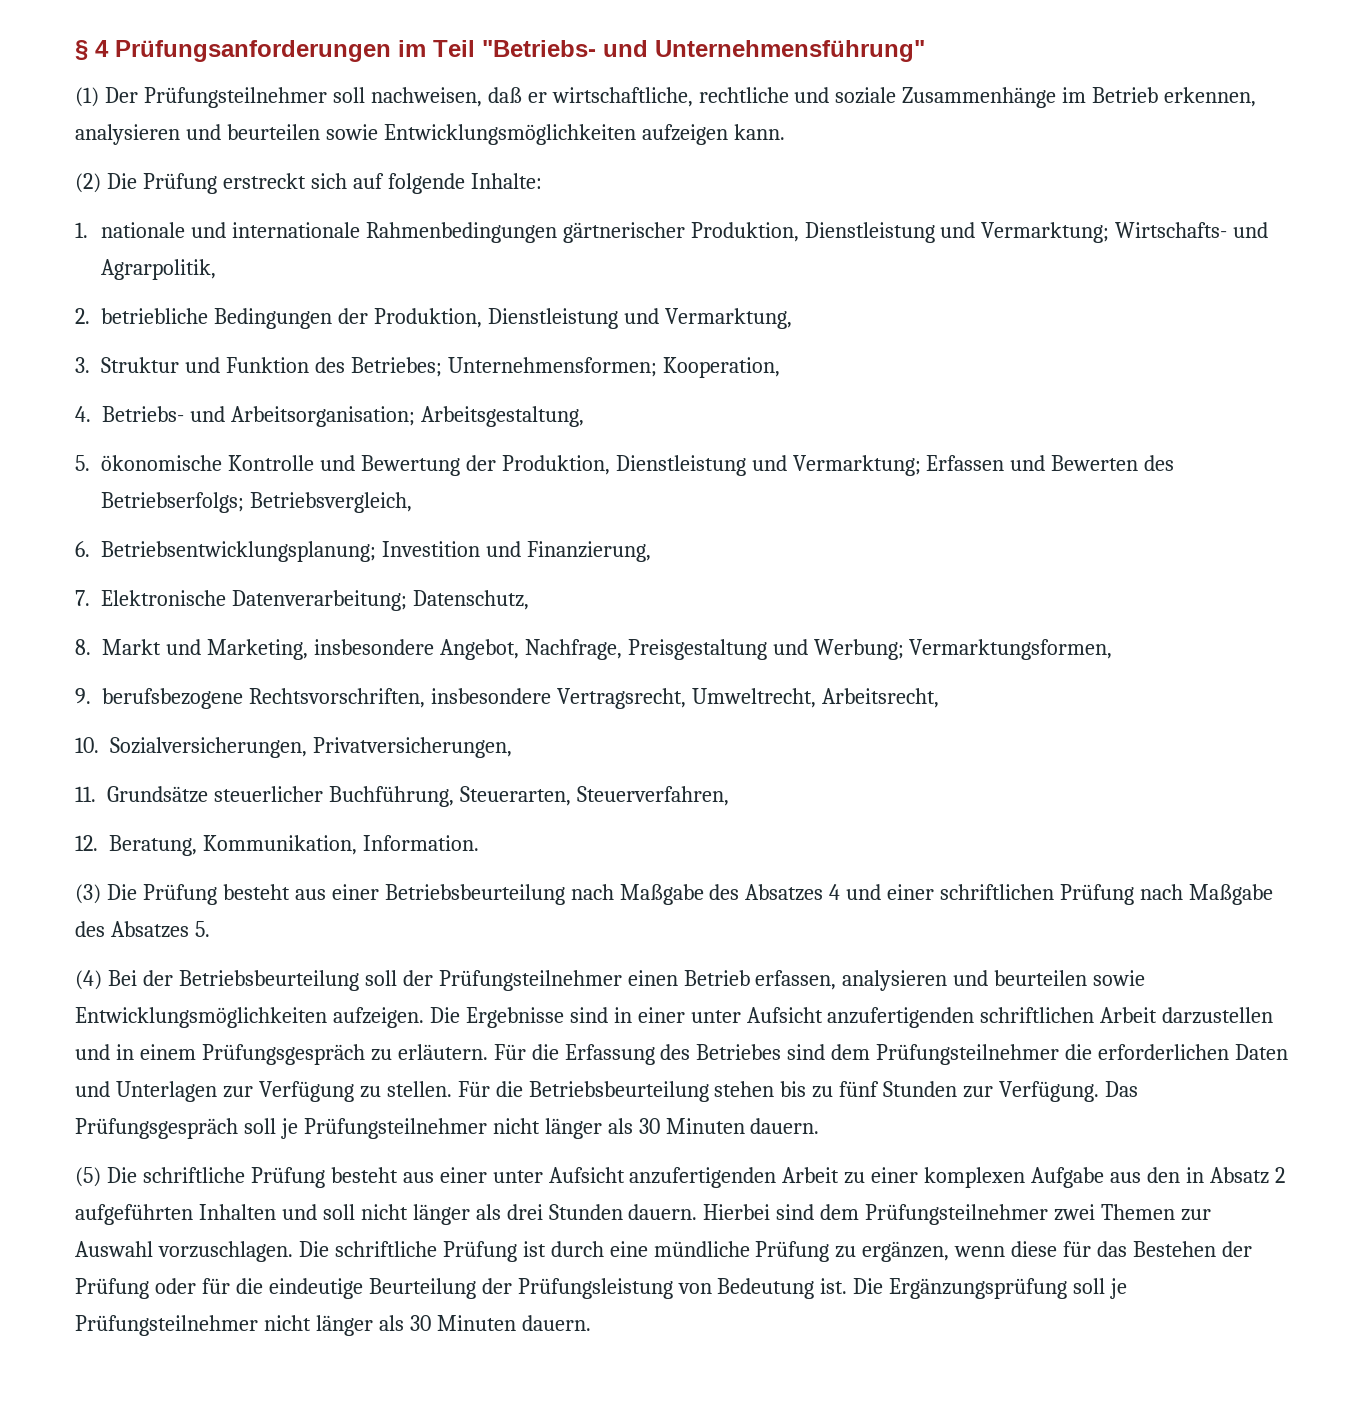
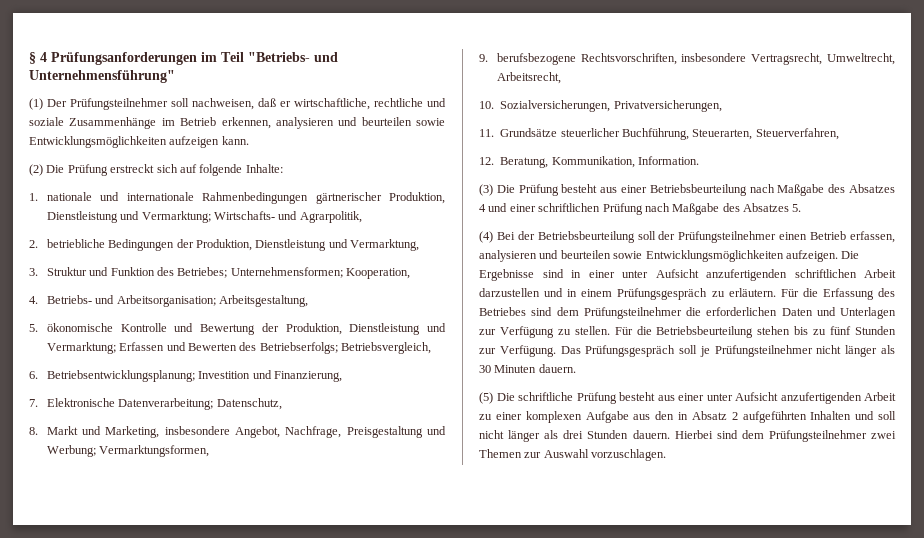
- Die schriftliche Prüfung ist durch eine mündliche Prüfung zu ergänzen, wenn diese für das Bestehen der Prüfung oder für die eindeutige Beurteilung der Prüfungsleistung von Bedeutung ist. Die Ergänzungsprüfung soll je Prüfungsteilnehmer nicht länger als 30 Minuten dauern.

